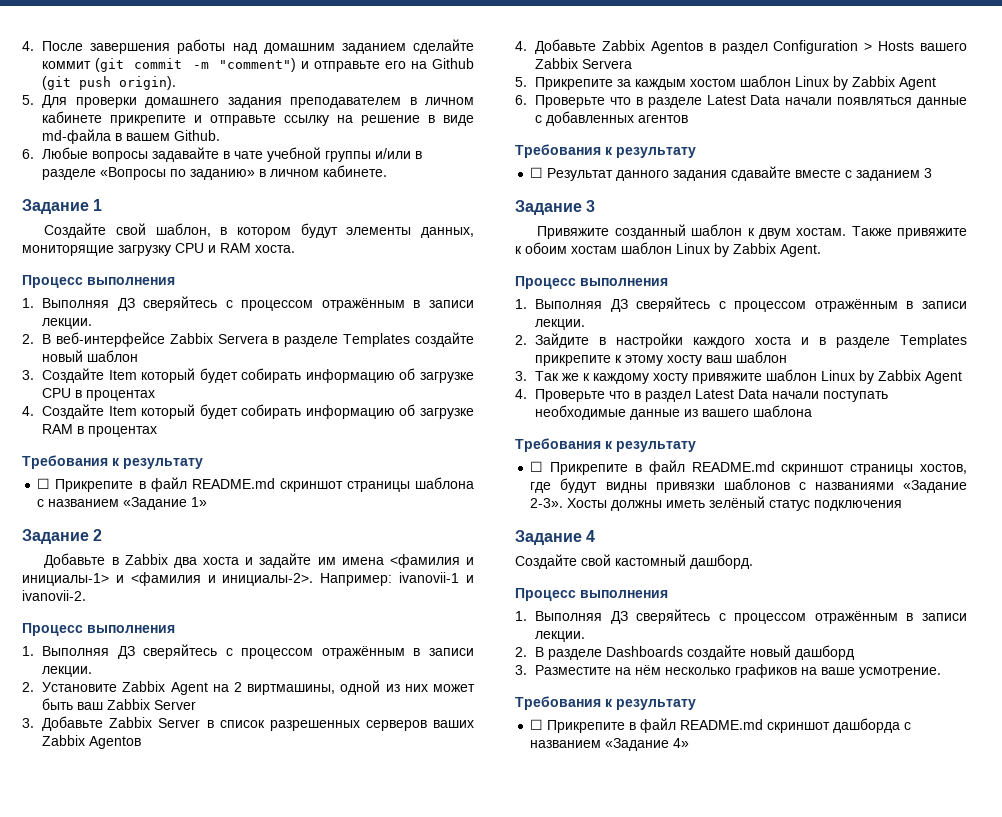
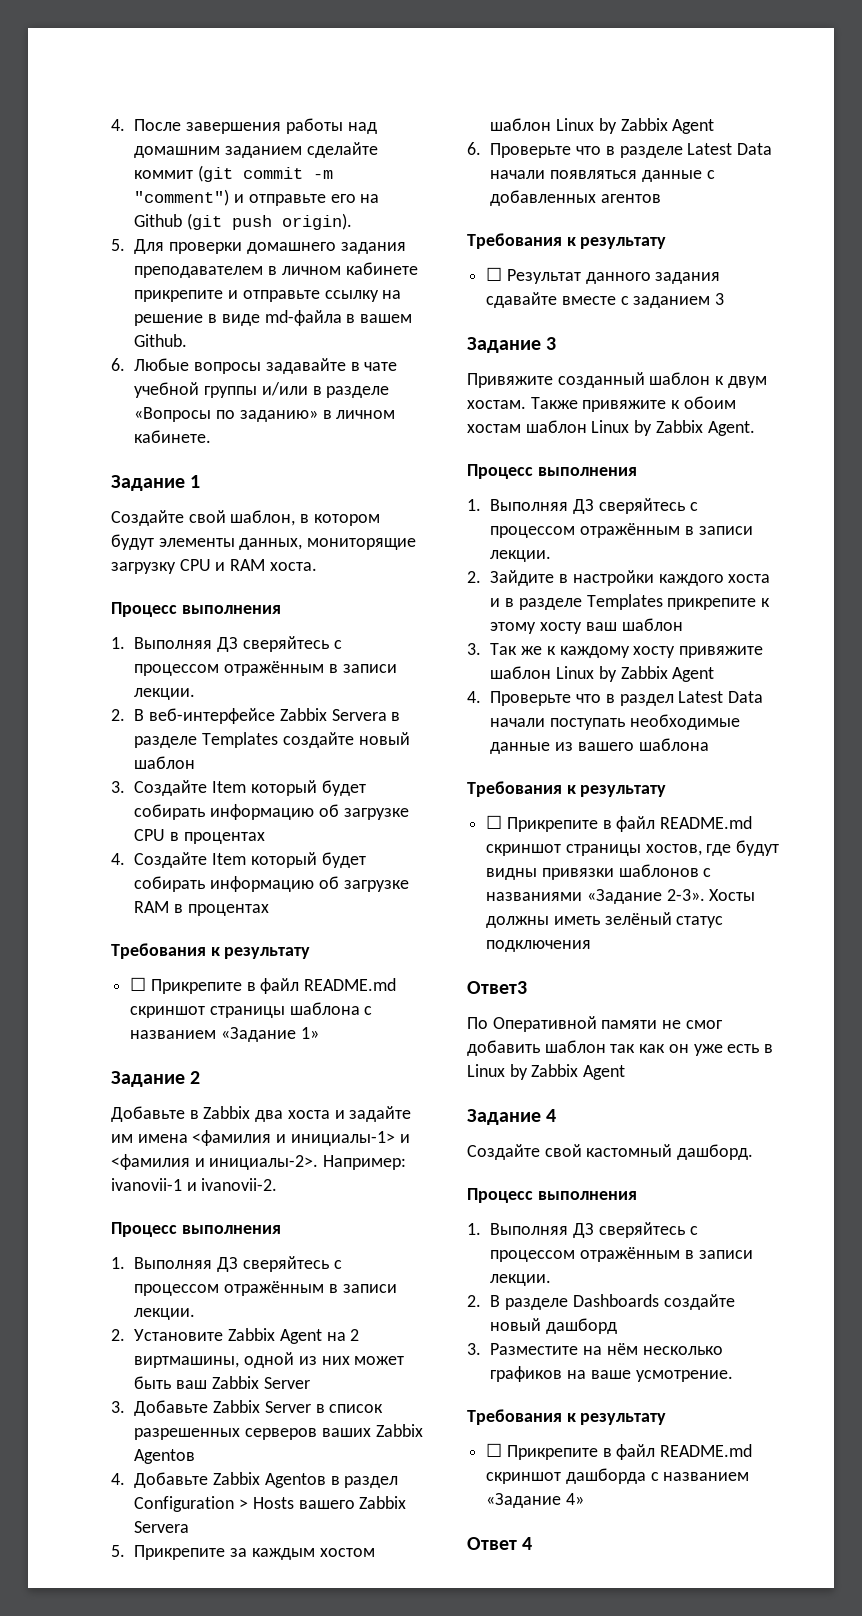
+ Ответ3
+ По Оперативной памяти не смог добавить шаблон так как он уже есть в Linux by Zabbix Agent
+ Ответ 4

